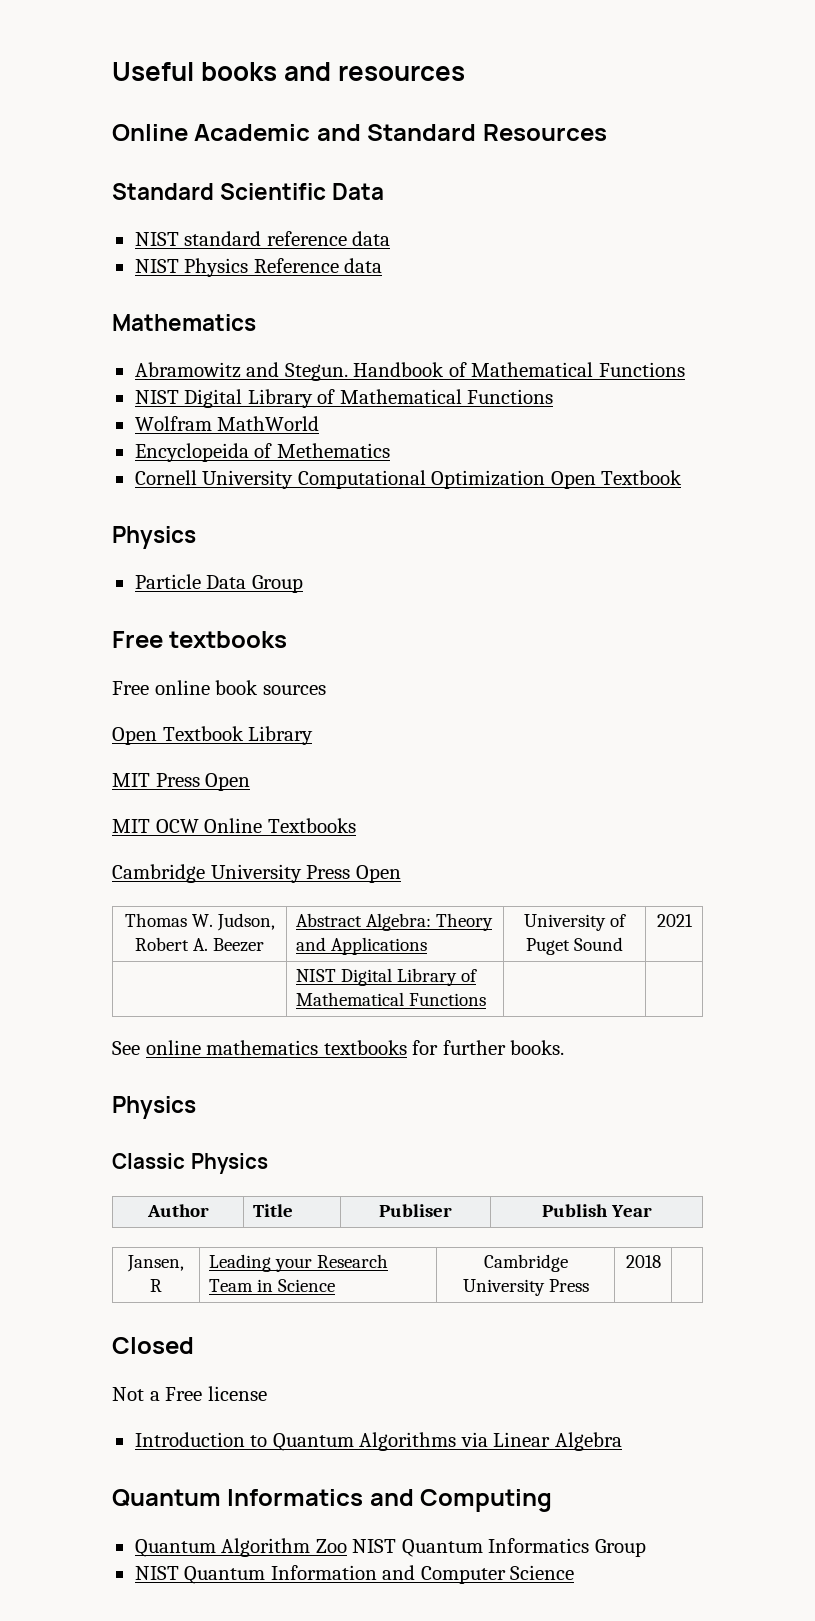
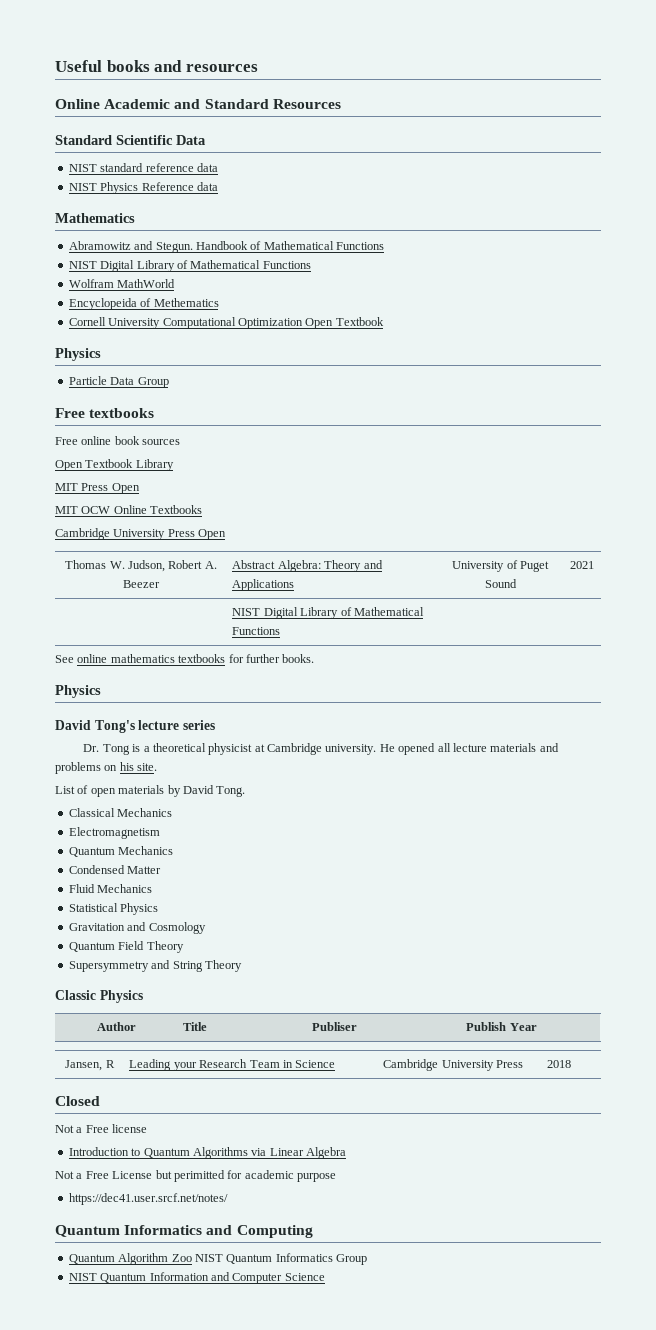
+ David Tong's lecture series
+ Dr. Tong is a theoretical physicist at Cambridge university. He opened all lecture materials and problems on his site.
+ List of open materials by David Tong.
+ Classical Mechanics
+ Electromagnetism
+ Quantum Mechanics
+ Condensed Matter
+ Fluid Mechanics
+ Statistical Physics
+ Gravitation and Cosmology
+ Quantum Field Theory
+ Supersymmetry and String Theory
+ Not a Free License but perimitted for academic purpose
+ https://dec41.user.srcf.net/notes/

